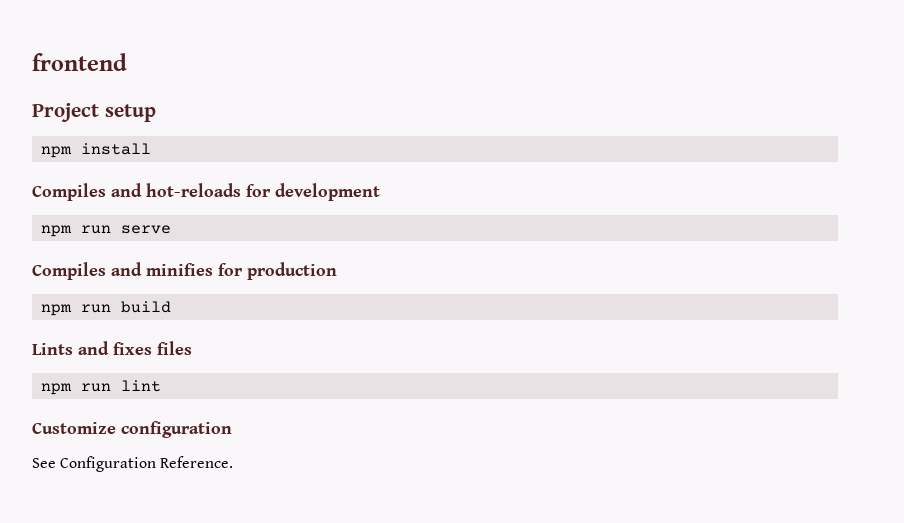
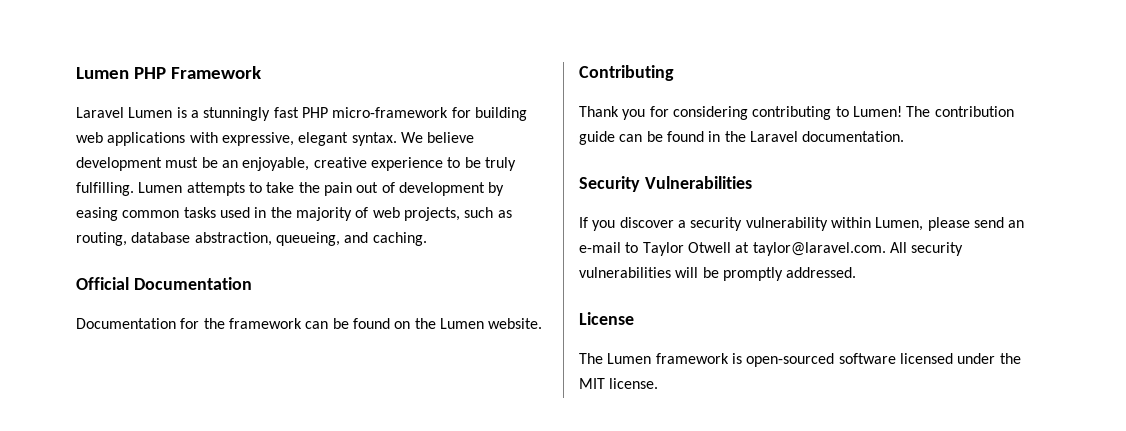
- frontend
- Project setup
- npm install
- Compiles and hot-reloads for development
- npm run serve
- Compiles and minifies for production
- npm run build
- Lints and fixes files
- npm run lint
- Customize configuration
- See Configuration Reference.
+ Lumen PHP Framework
+ Laravel Lumen is a stunningly fast PHP micro-framework for building web applications with expressive, elegant syntax. We believe development must be an enjoyable, creative experience to be truly fulfilling. Lumen attempts to take the pain out of development by easing common tasks used in the majority of web projects, such as routing, database abstraction, queueing, and caching.
+ Official Documentation
+ Documentation for the framework can be found on the Lumen website.
+ Contributing
+ Thank you for considering contributing to Lumen! The contribution guide can be found in the Laravel documentation.
+ Security Vulnerabilities
+ If you discover a security vulnerability within Lumen, please send an e-mail to Taylor Otwell at taylor@laravel.com. All security vulnerabilities will be promptly addressed.
+ License
+ The Lumen framework is open-sourced software licensed under the MIT license.

